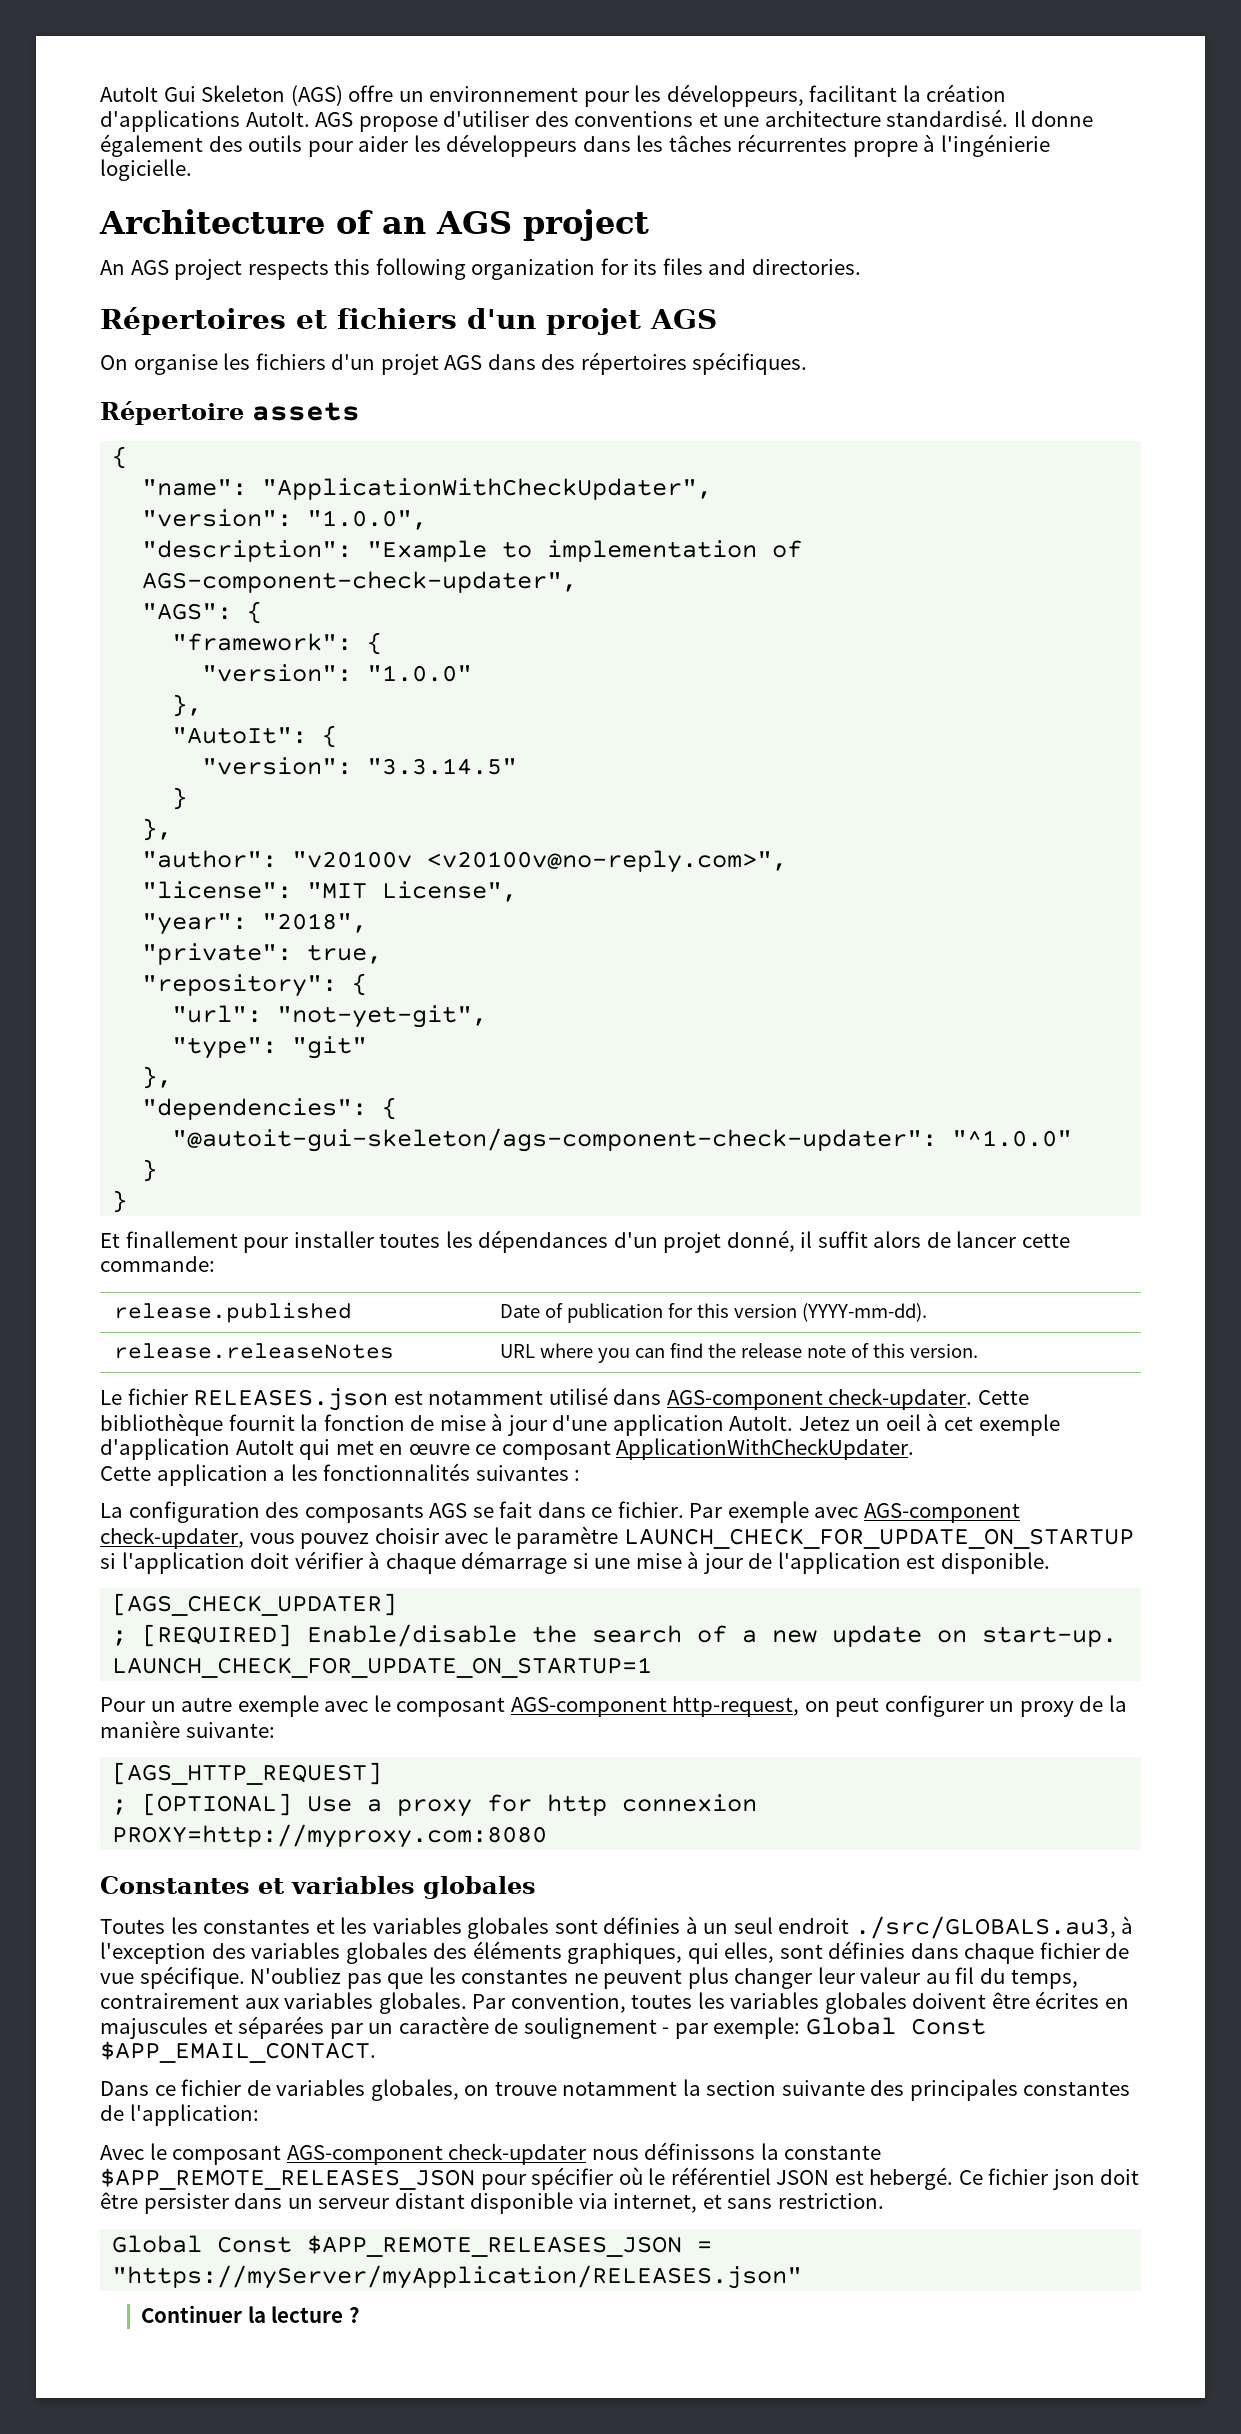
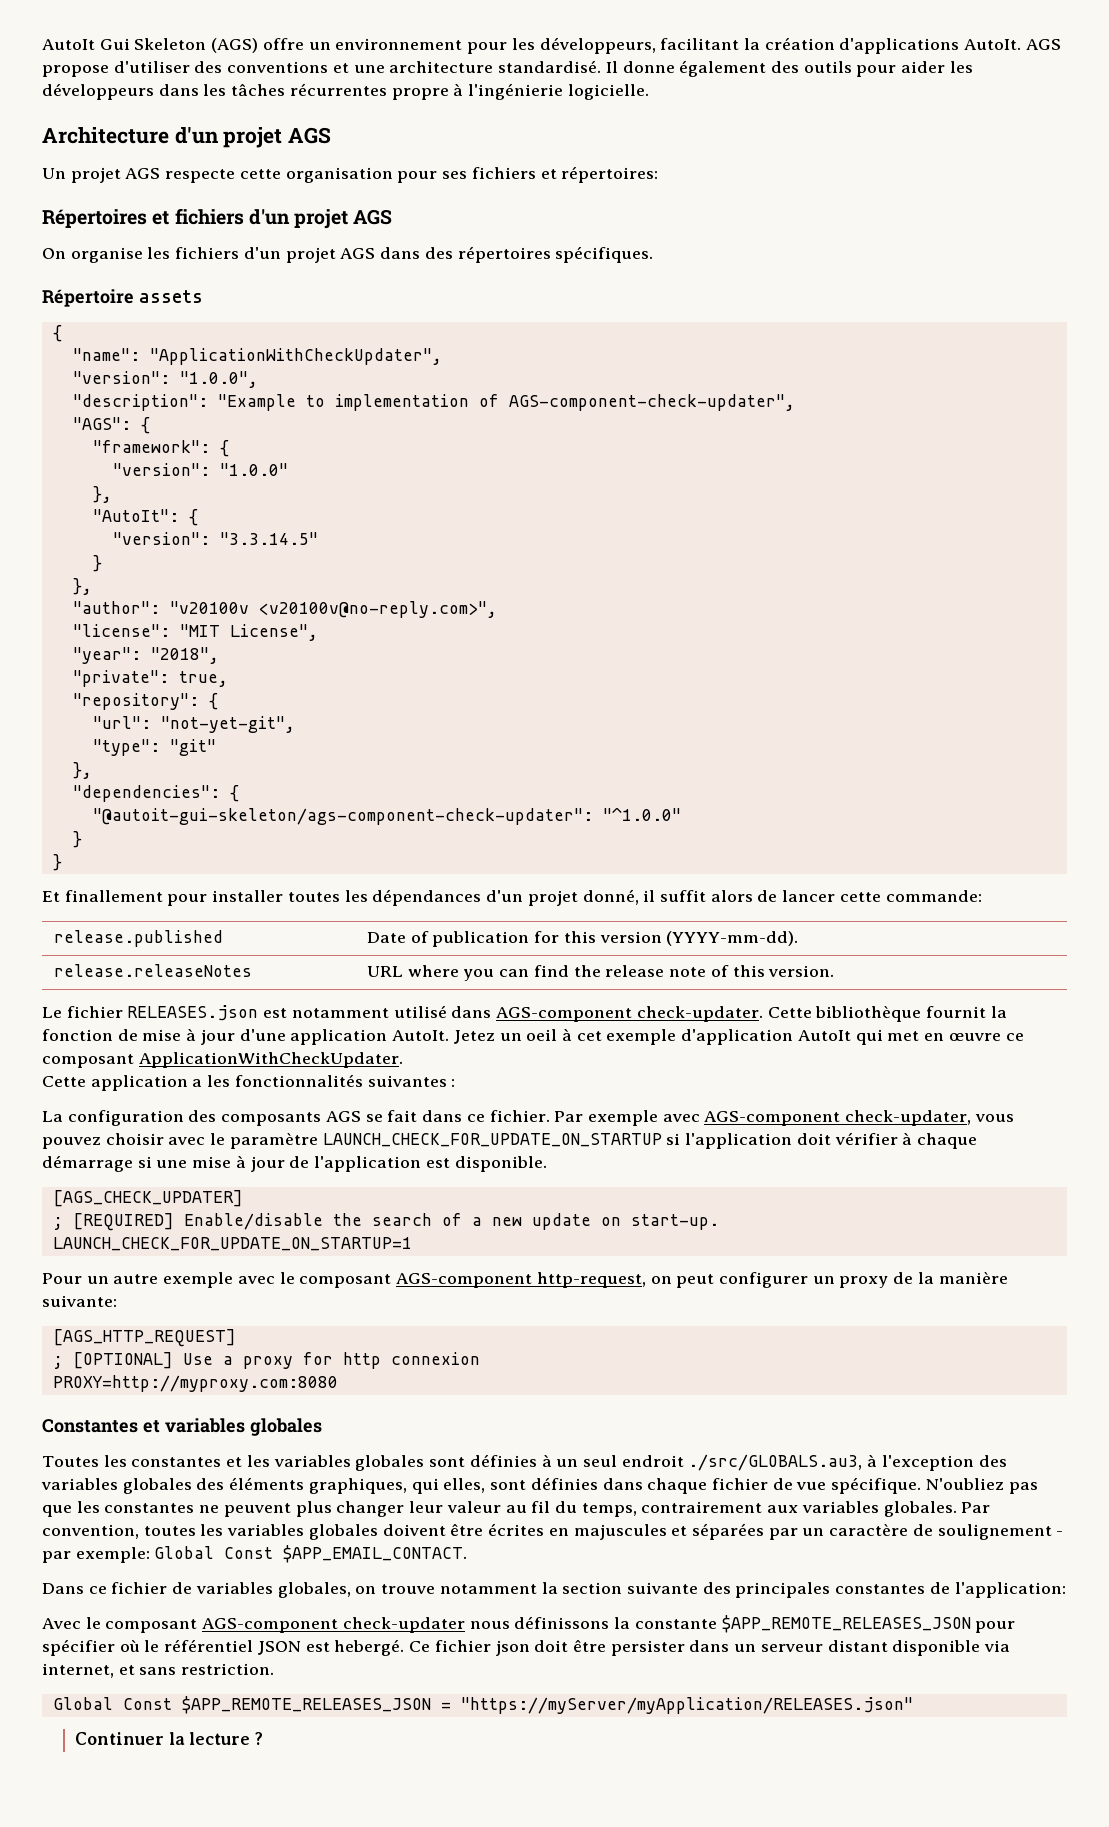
- Architecture of an AGS project
- An AGS project respects this following organization for its files and directories.
+ Architecture d'un projet AGS
+ Un projet AGS respecte cette organisation pour ses fichiers et répertoires:

